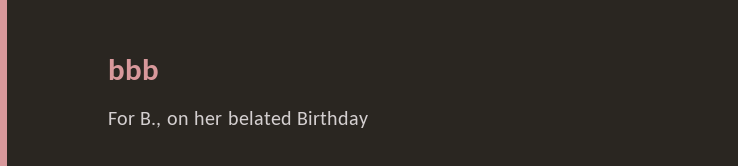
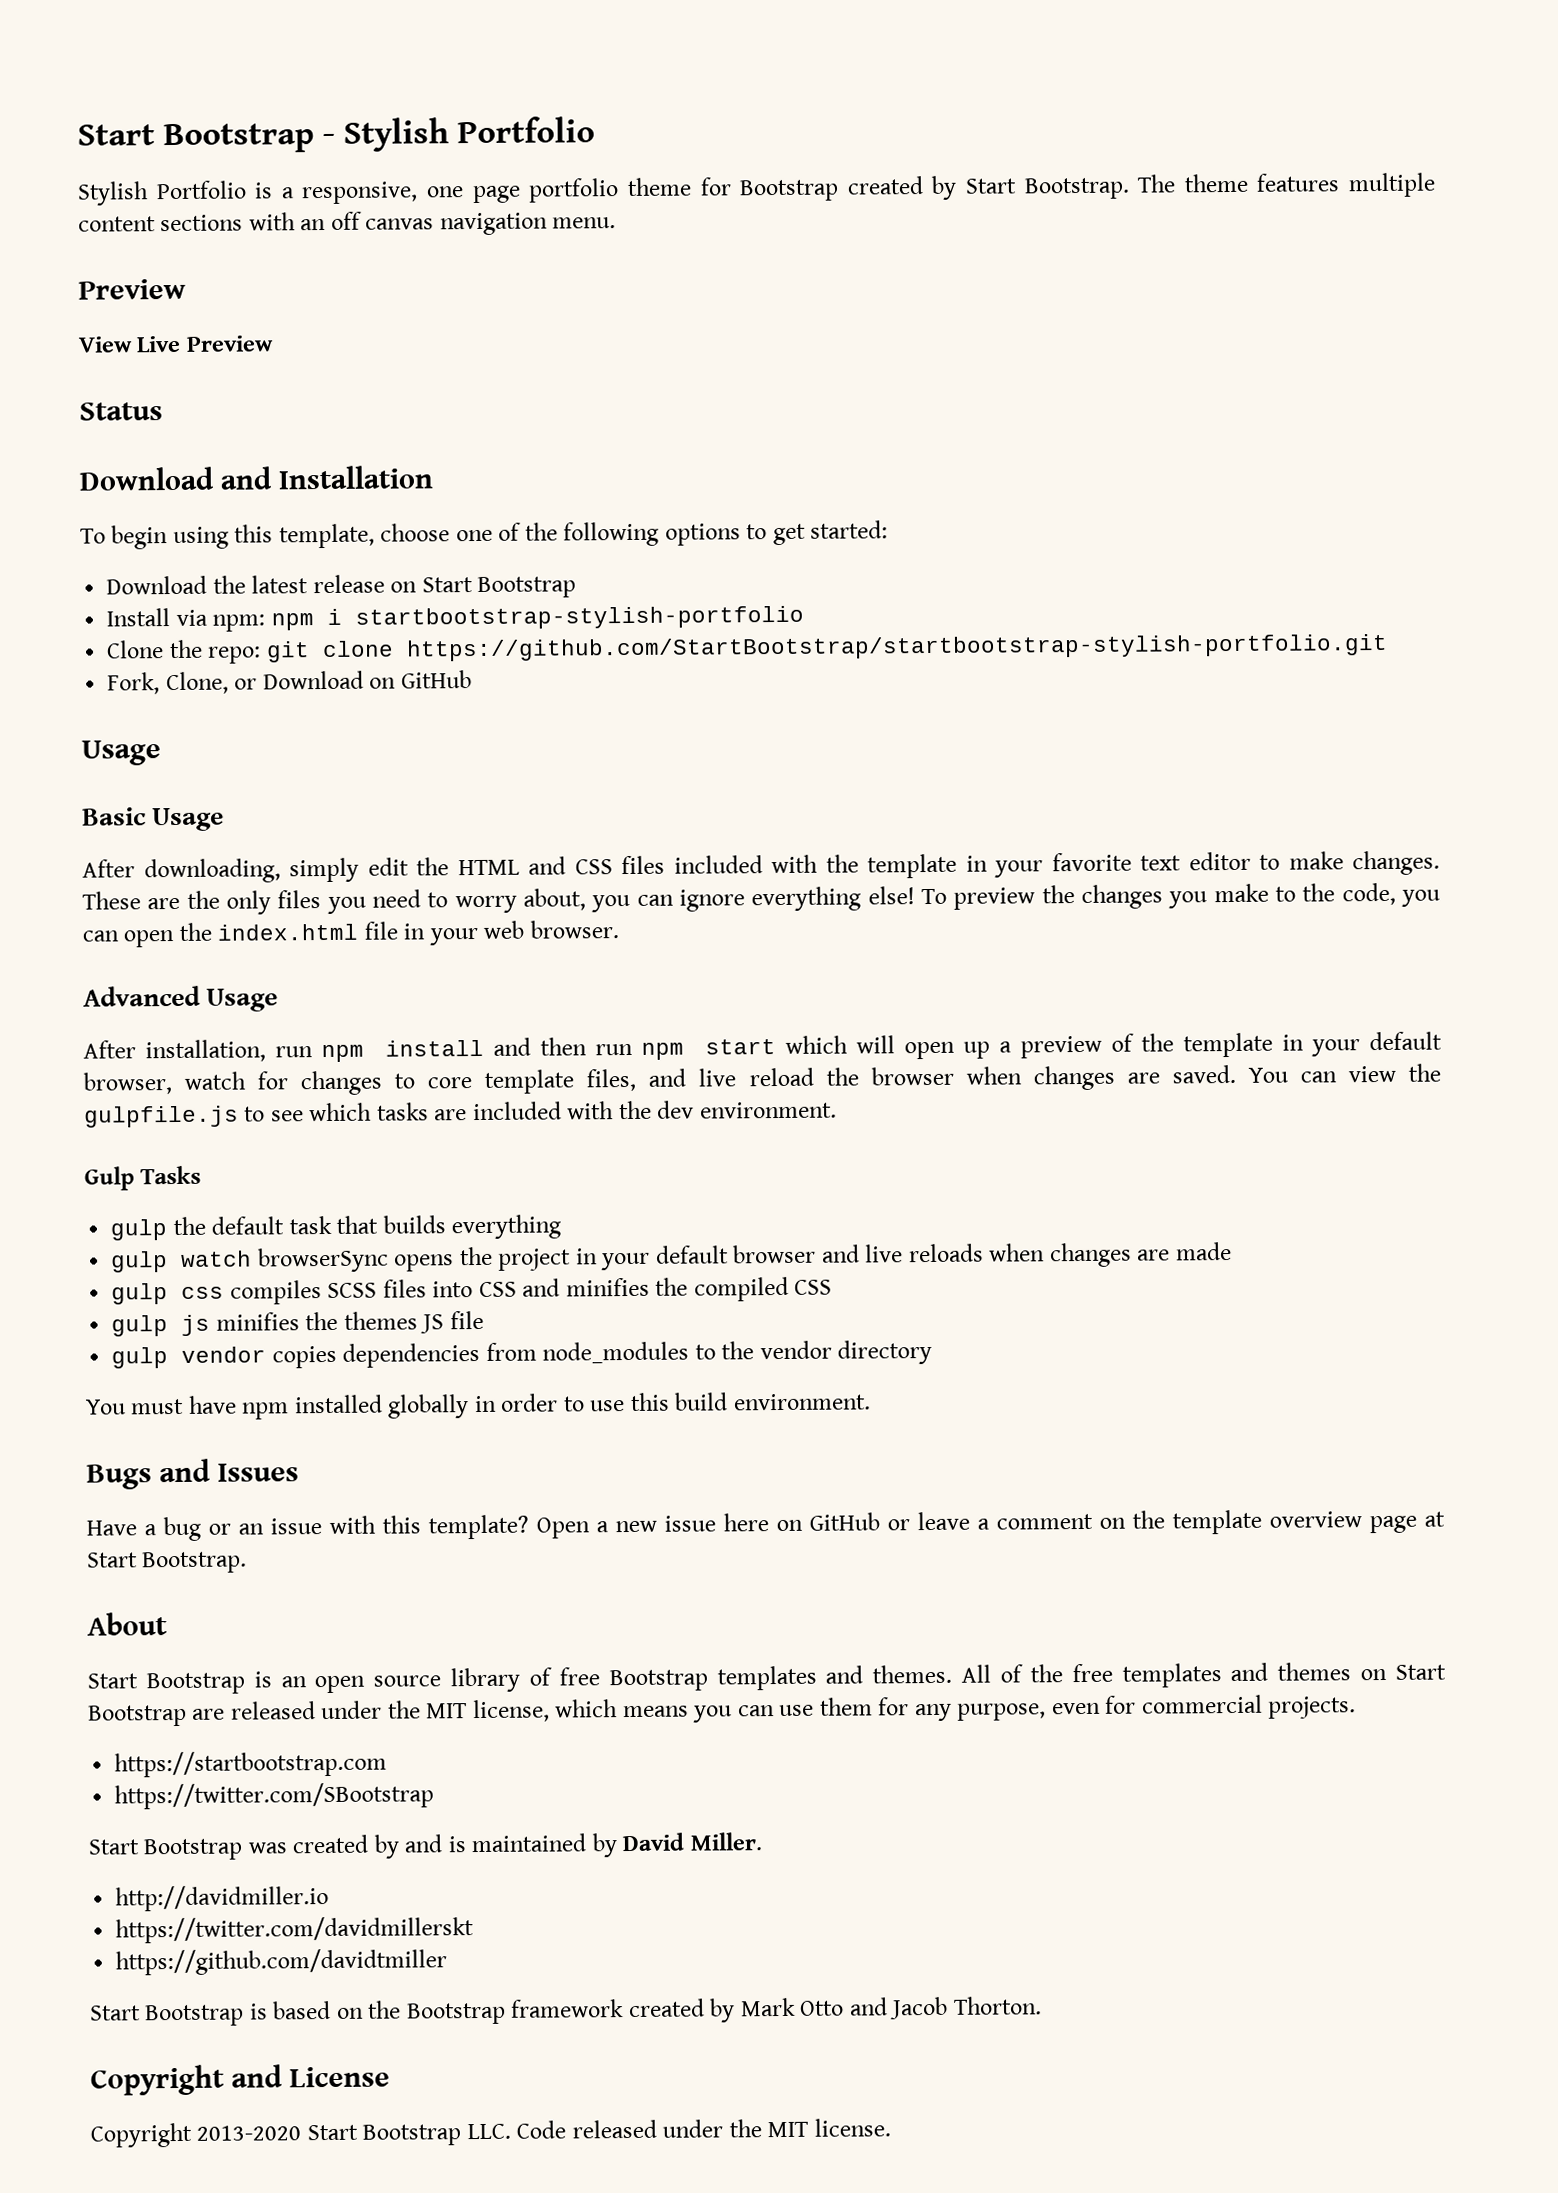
- bbb
- For B., on her belated Birthday
+ Start Bootstrap - Stylish Portfolio
+ Stylish Portfolio is a responsive, one page portfolio theme for Bootstrap created by Start Bootstrap. The theme features multiple content sections with an off canvas navigation menu.
+ Preview
+ View Live Preview
+ Status
+ Download and Installation
+ To begin using this template, choose one of the following options to get started:
+ Download the latest release on Start Bootstrap
+ Install via npm: npm i startbootstrap-stylish-portfolio
+ Clone the repo: git clone https://github.com/StartBootstrap/startbootstrap-stylish-portfolio.git
+ Fork, Clone, or Download on GitHub
+ Usage
+ Basic Usage
+ After downloading, simply edit the HTML and CSS files included with the template in your favorite text editor to make changes. These are the only files you need to worry about, you can ignore everything else! To preview the changes you make to the code, you can open the index.html file in your web browser.
+ Advanced Usage
+ After installation, run npm install and then run npm start which will open up a preview of the template in your default browser, watch for changes to core template files, and live reload the browser when changes are saved. You can view the gulpfile.js to see which tasks are included with the dev environment.
+ Gulp Tasks
+ gulp the default task that builds everything
+ gulp watch browserSync opens the project in your default browser and live reloads when changes are made
+ gulp css compiles SCSS files into CSS and minifies the compiled CSS
+ gulp js minifies the themes JS file
+ gulp vendor copies dependencies from node_modules to the vendor directory
+ You must have npm installed globally in order to use this build environment.
+ Bugs and Issues
+ Have a bug or an issue with this template? Open a new issue here on GitHub or leave a comment on the template overview page at Start Bootstrap.
+ About
+ Start Bootstrap is an open source library of free Bootstrap templates and themes. All of the free templates and themes on Start Bootstrap are released under the MIT license, which means you can use them for any purpose, even for commercial projects.
+ https://startbootstrap.com
+ https://twitter.com/SBootstrap
+ Start Bootstrap was created by and is maintained by David Miller.
+ http://davidmiller.io
+ https://twitter.com/davidmillerskt
+ https://github.com/davidtmiller
+ Start Bootstrap is based on the Bootstrap framework created by Mark Otto and Jacob Thorton.
+ Copyright and License
+ Copyright 2013-2020 Start Bootstrap LLC. Code released under the MIT license.

